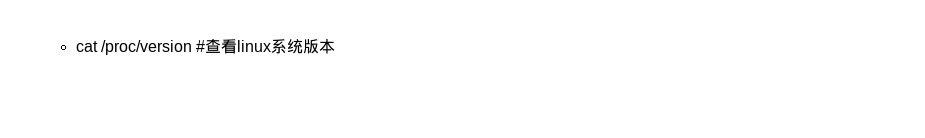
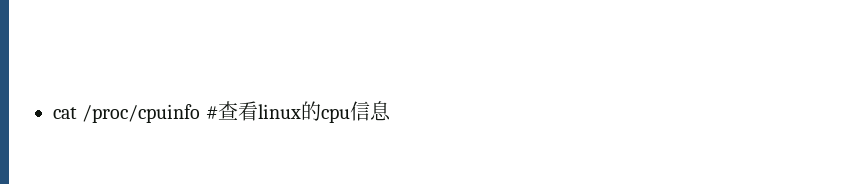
- cat /proc/version #查看linux系统版本
+ cat /proc/cpuinfo #查看linux的cpu信息

